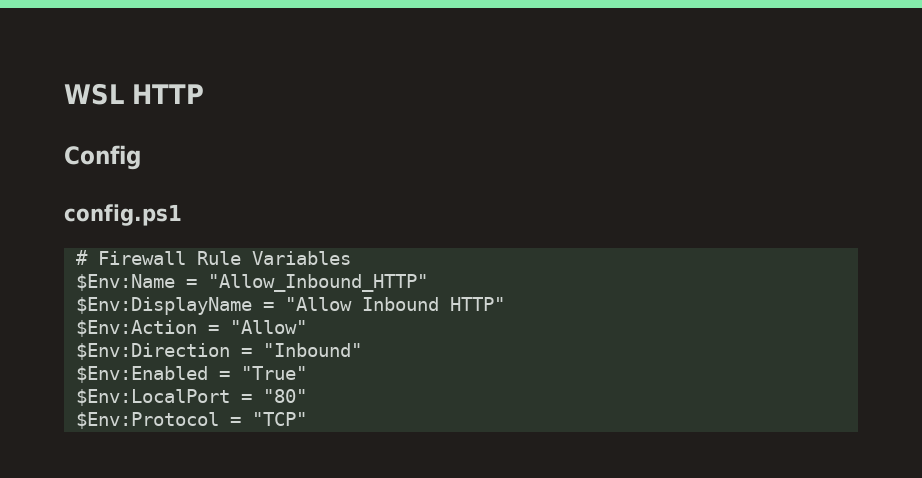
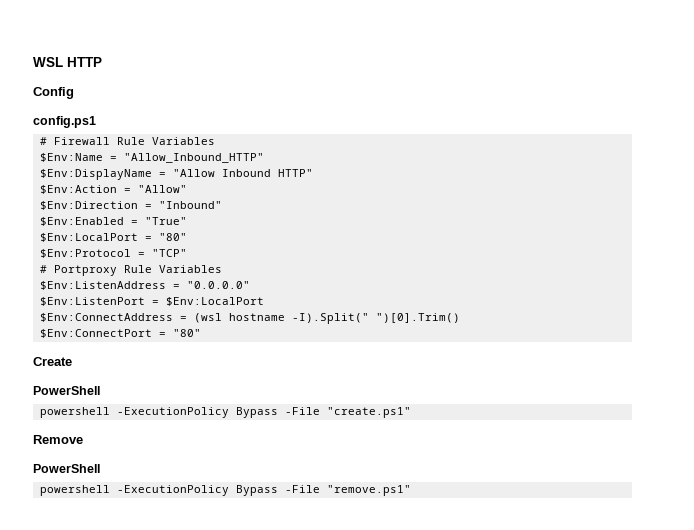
+ # Portproxy Rule Variables
+ $Env:ListenAddress = "0.0.0.0"
+ $Env:ListenPort = $Env:LocalPort
+ $Env:ConnectAddress = (wsl hostname -I).Split(" ")[0].Trim()
+ $Env:ConnectPort = "80"
+ Create
+ PowerShell
+ powershell -ExecutionPolicy Bypass -File "create.ps1"
+ Remove
+ PowerShell
+ powershell -ExecutionPolicy Bypass -File "remove.ps1"

